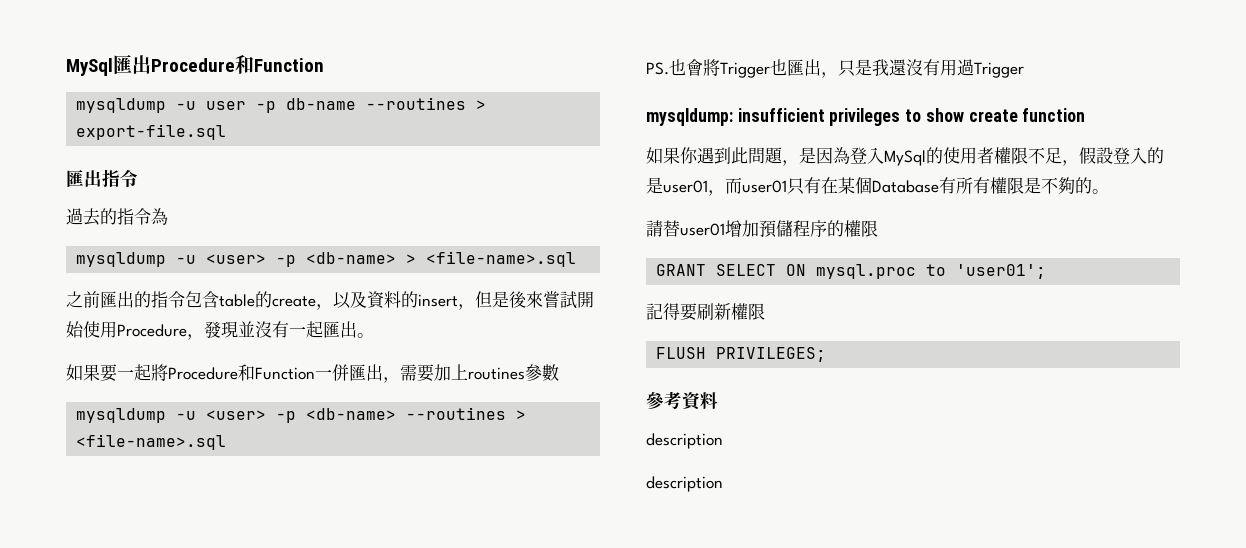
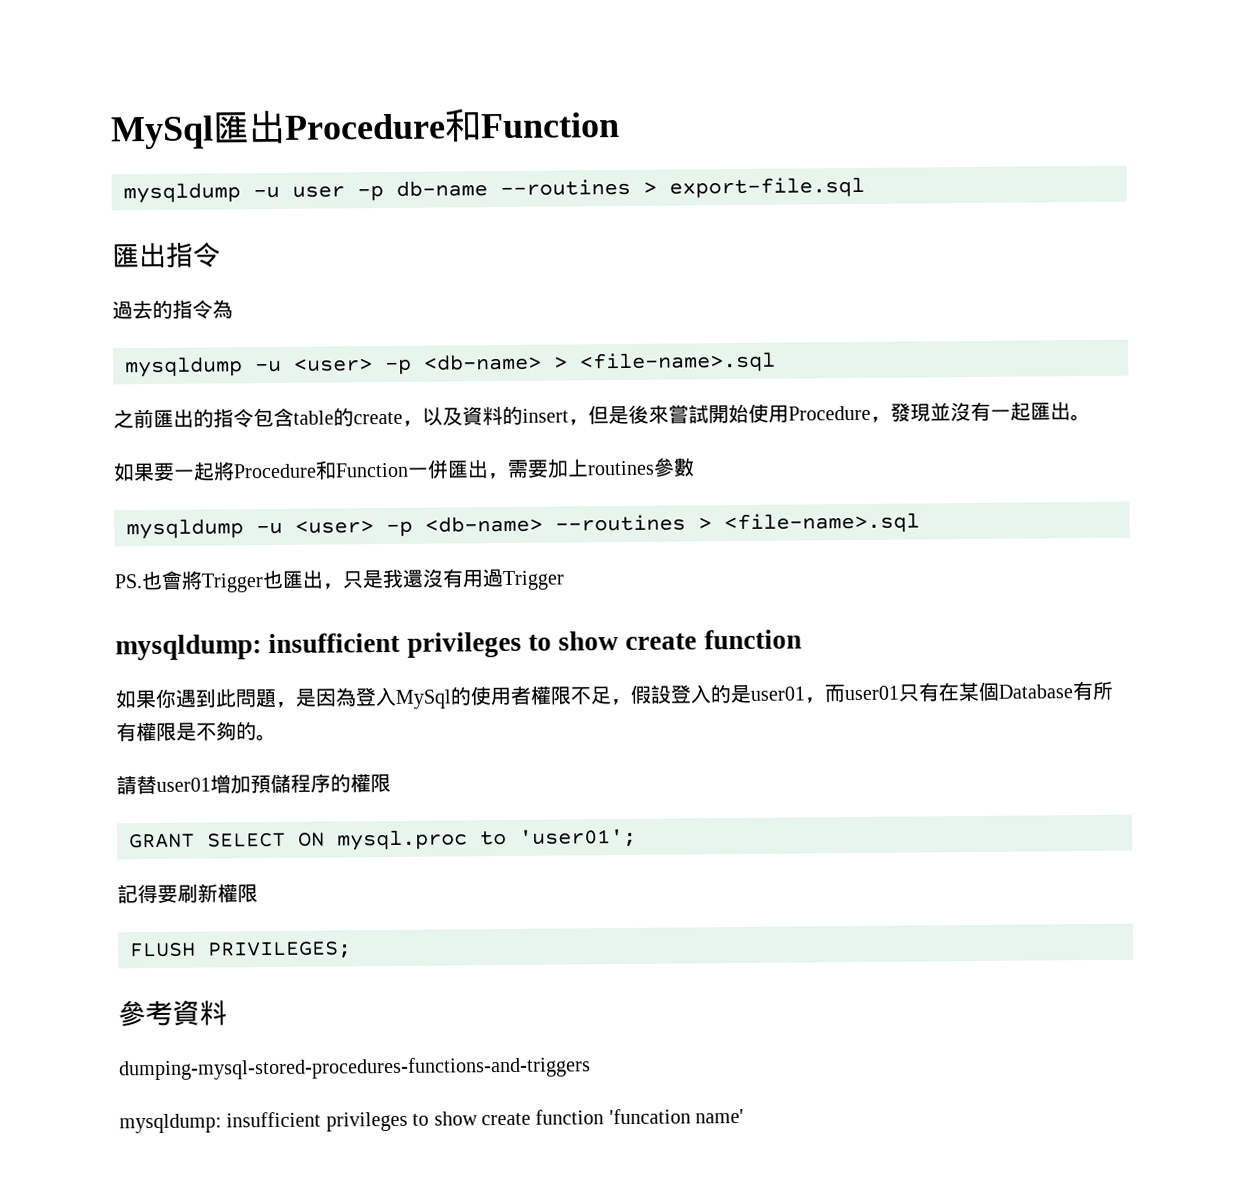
  參考資料
- description
- description
+ dumping-mysql-stored-procedures-functions-and-triggers
+ mysqldump: insufficient privileges to show create function 'funcation name'

